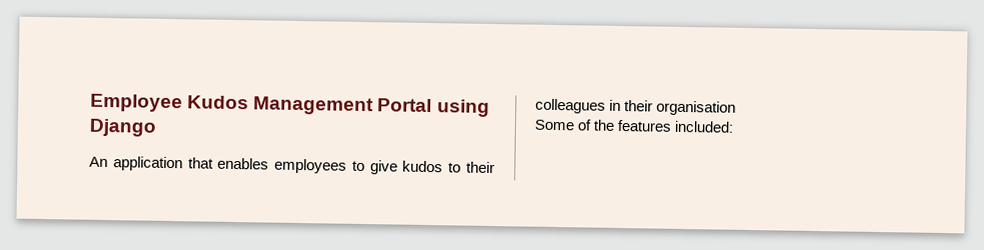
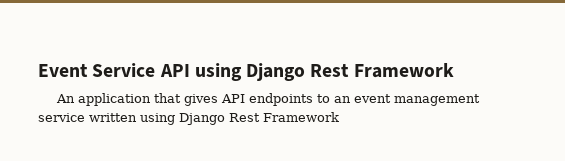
- Employee Kudos Management Portal using Django
+ Event Service API using Django Rest Framework
- An application that enables employees to give kudos to their colleagues in their organisation
- Some of the features included:
+ An application that gives API endpoints to an event management service written using Django Rest Framework

